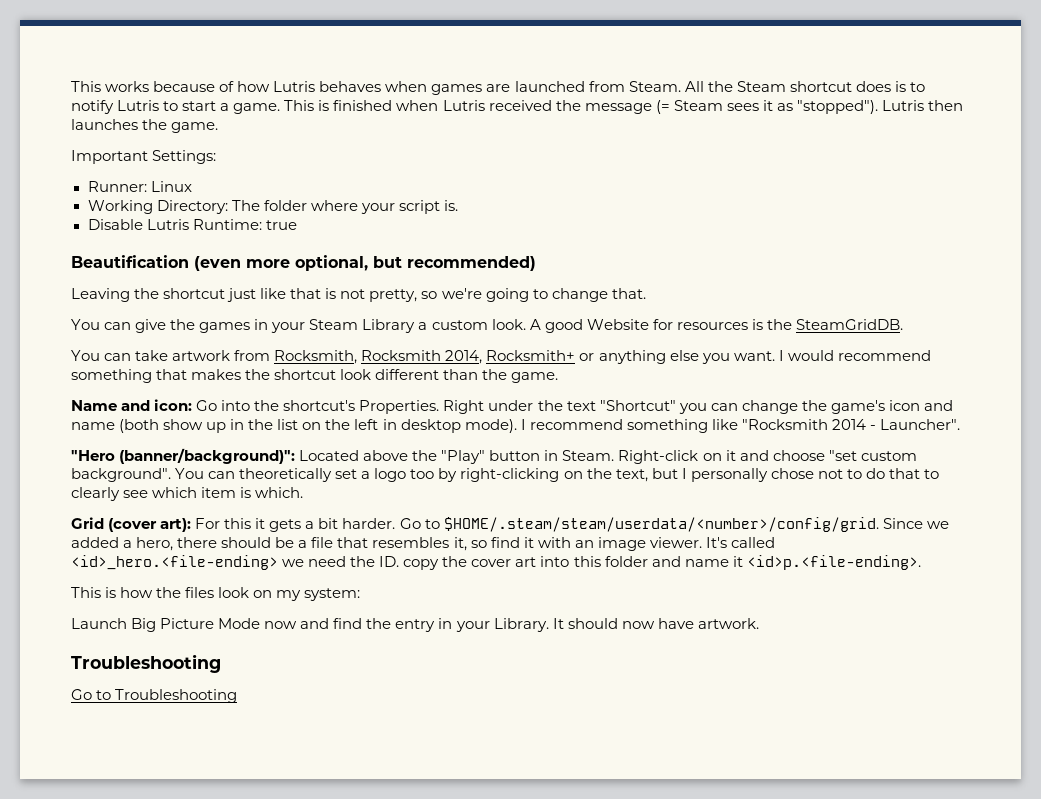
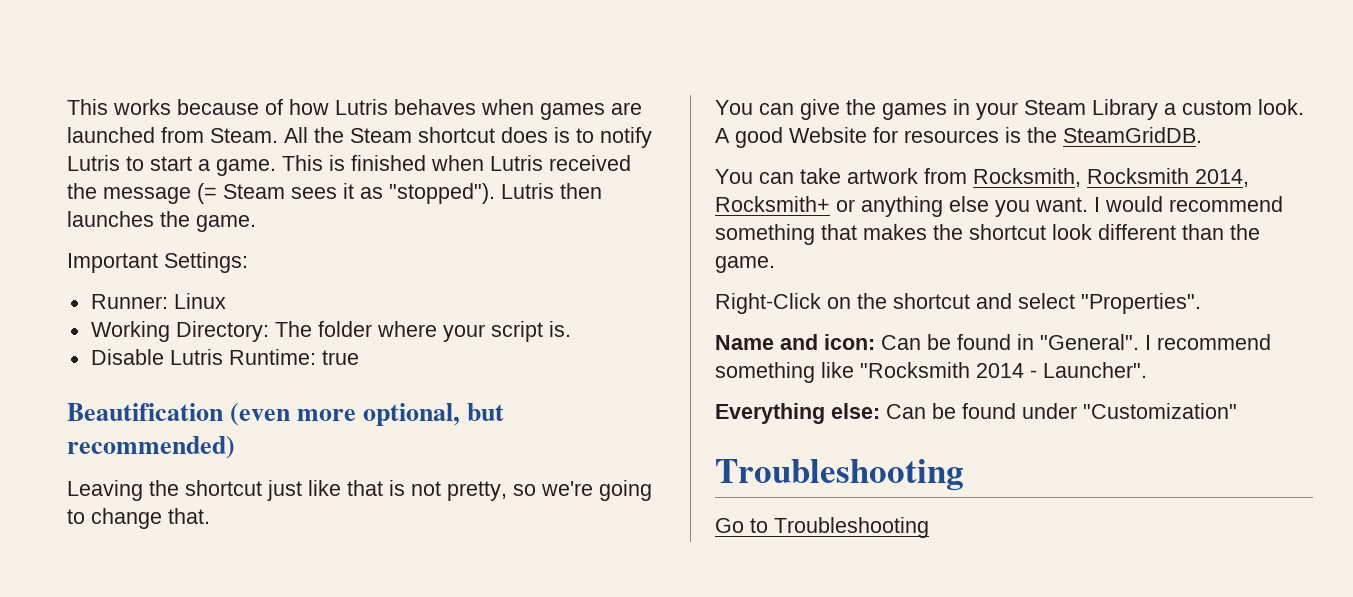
- Name and icon: Go into the shortcut's Properties. Right under the text "Shortcut" you can change the game's icon and name (both show up in the list on the left in desktop mode).
+ Right-Click on the shortcut and select "Properties".
+ Name and icon: Can be found in "General".
- "Hero (banner/background)": Located above the "Play" button in Steam. Right-click on it and choose "set custom background". You can theoretically set a logo too by right-clicking on the text, but I personally chose not to do that to clearly see which item is which.
- Grid (cover art): For this it gets a bit harder. Go to $HOME/.steam/steam/userdata/<number>/config/grid. Since we added a hero, there should be a file that resembles it, so find it with an image viewer. It's called <id>_hero.<file-ending> we need the ID. copy the cover art into this folder and name it <id>p.<file-ending>.
- This is how the files look on my system:
- Launch Big Picture Mode now and find the entry in your Library. It should now have artwork.
+ Everything else: Can be found under "Customization"

